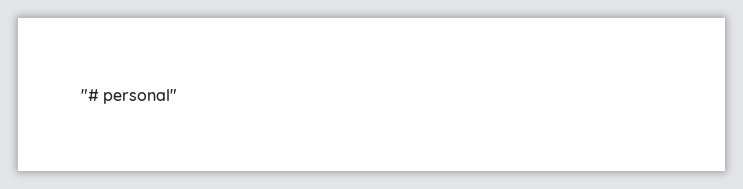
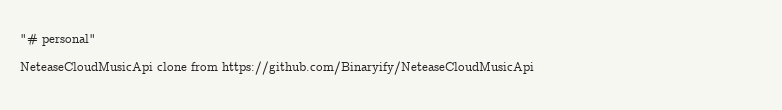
+ NeteaseCloudMusicApi clone from https://github.com/Binaryify/NeteaseCloudMusicApi

